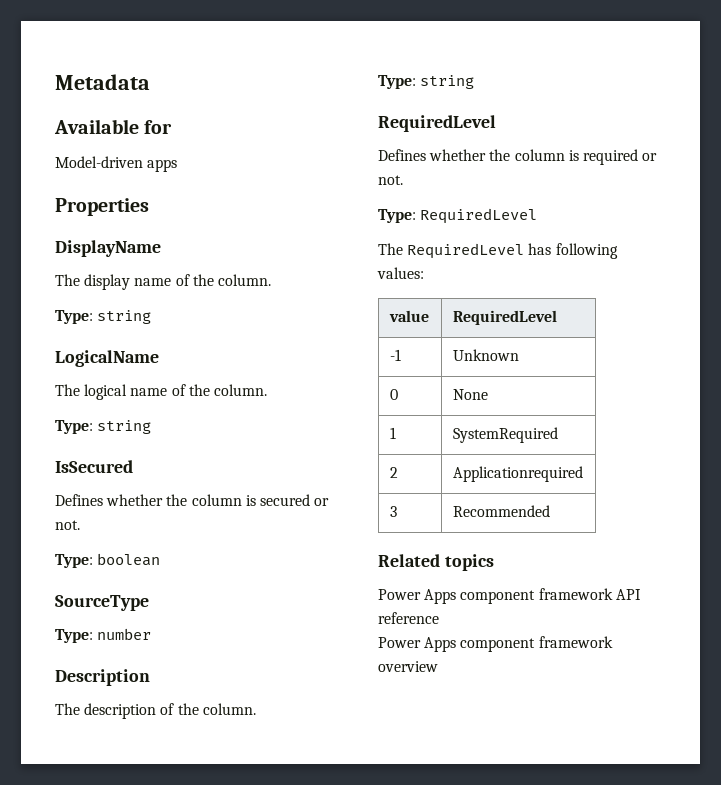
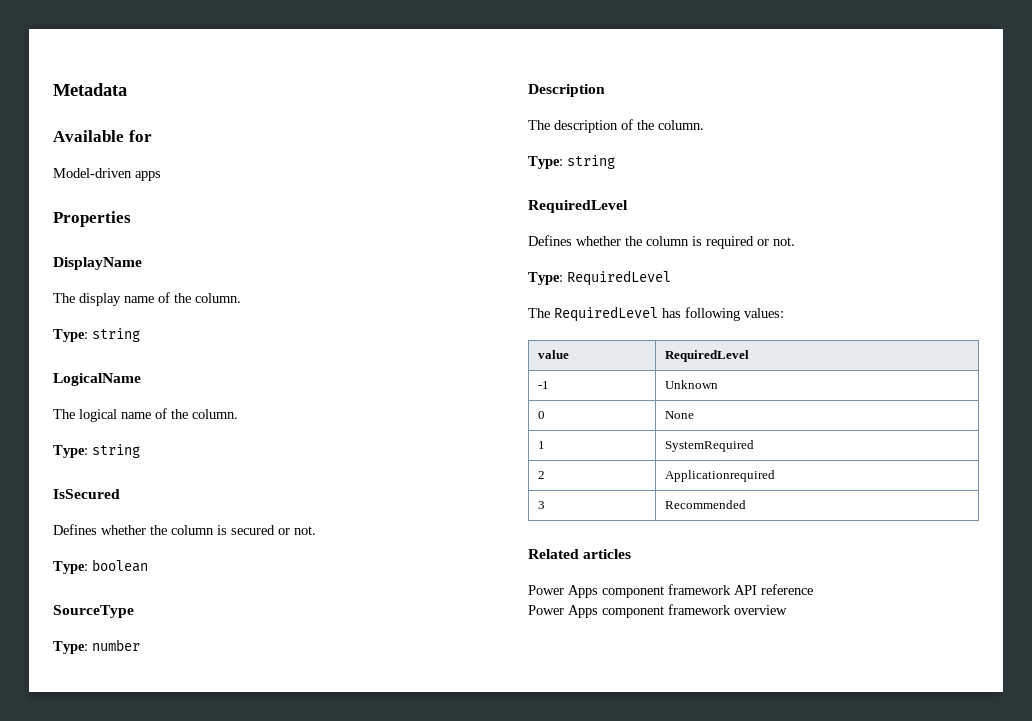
- Related topics
+ Related articles

